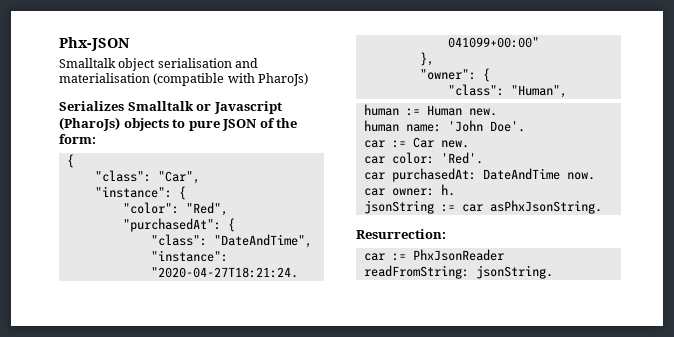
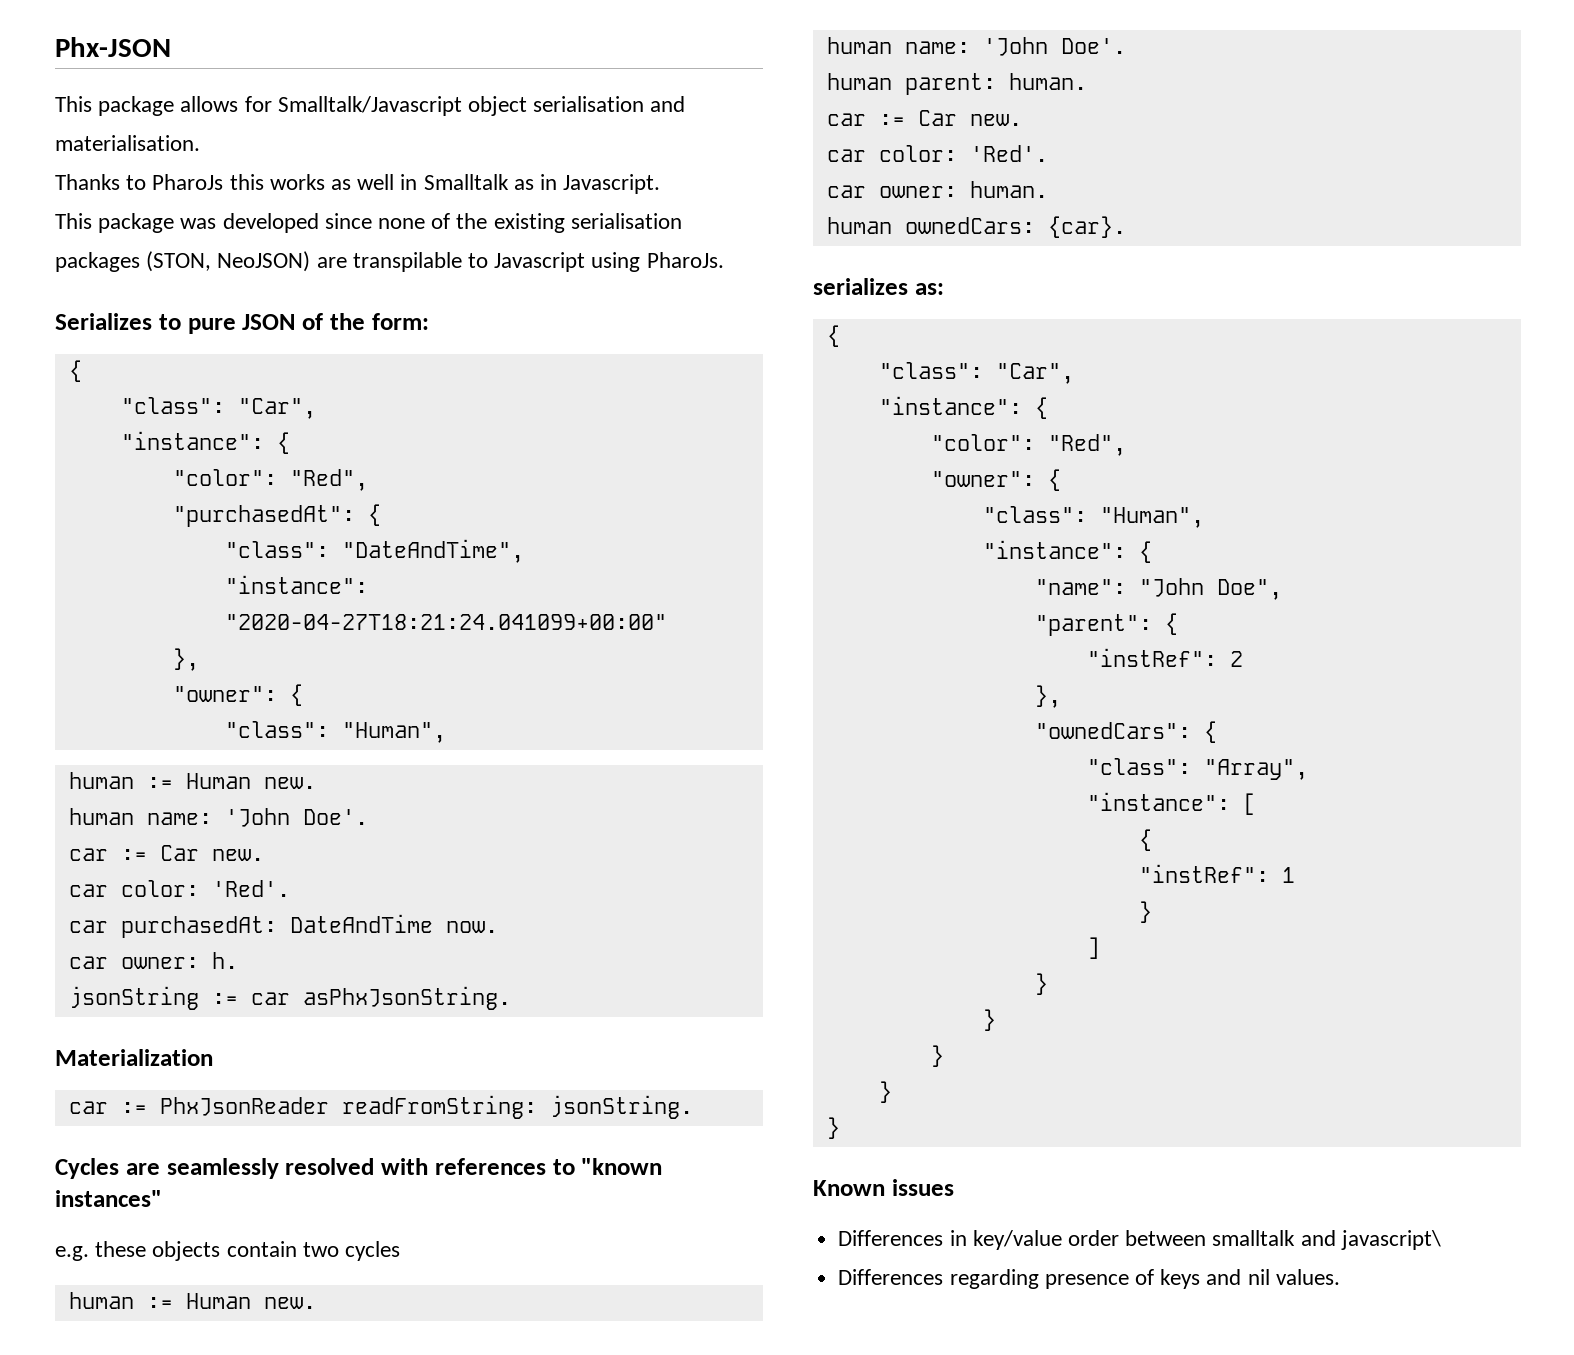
- Smalltalk object serialisation and materialisation (compatible with PharoJs)
- Serializes Smalltalk or Javascript (PharoJs) objects to pure JSON of the form:
+ This package allows for Smalltalk/Javascript object serialisation and materialisation.
+ Thanks to PharoJs this works as well in Smalltalk as in Javascript.
+ This package was developed since none of the existing serialisation packages (STON, NeoJSON) are transpilable to Javascript using PharoJs.
+ Serializes to pure JSON of the form:
- Resurrection:
+ Materialization
+ Cycles are seamlessly resolved with references to "known instances"
+ e.g. these objects contain two cycles
+ human := Human new.
+ human name: 'John Doe'.
+ human parent: human.
+ car := Car new.
+ car color: 'Red'.
+ car owner: human.
+ human ownedCars: {car}.
+ serializes as:
+ {
+ "class": "Car",
+ "instance": {
+ "color": "Red",
+ "owner": {
+ "class": "Human",
+ "instance": {
+ "name": "John Doe",
+ "parent": {
+ "instRef": 2
+ },
+ "ownedCars": {
+ "class": "Array",
+ "instance": [
+ {
+ "instRef": 1
+ }
+ ]
+ }
+ }
+ }
+ }
+ }
+ Known issues
+ Differences in key/value order between smalltalk and javascript\
+ Differences regarding presence of keys and nil values.

